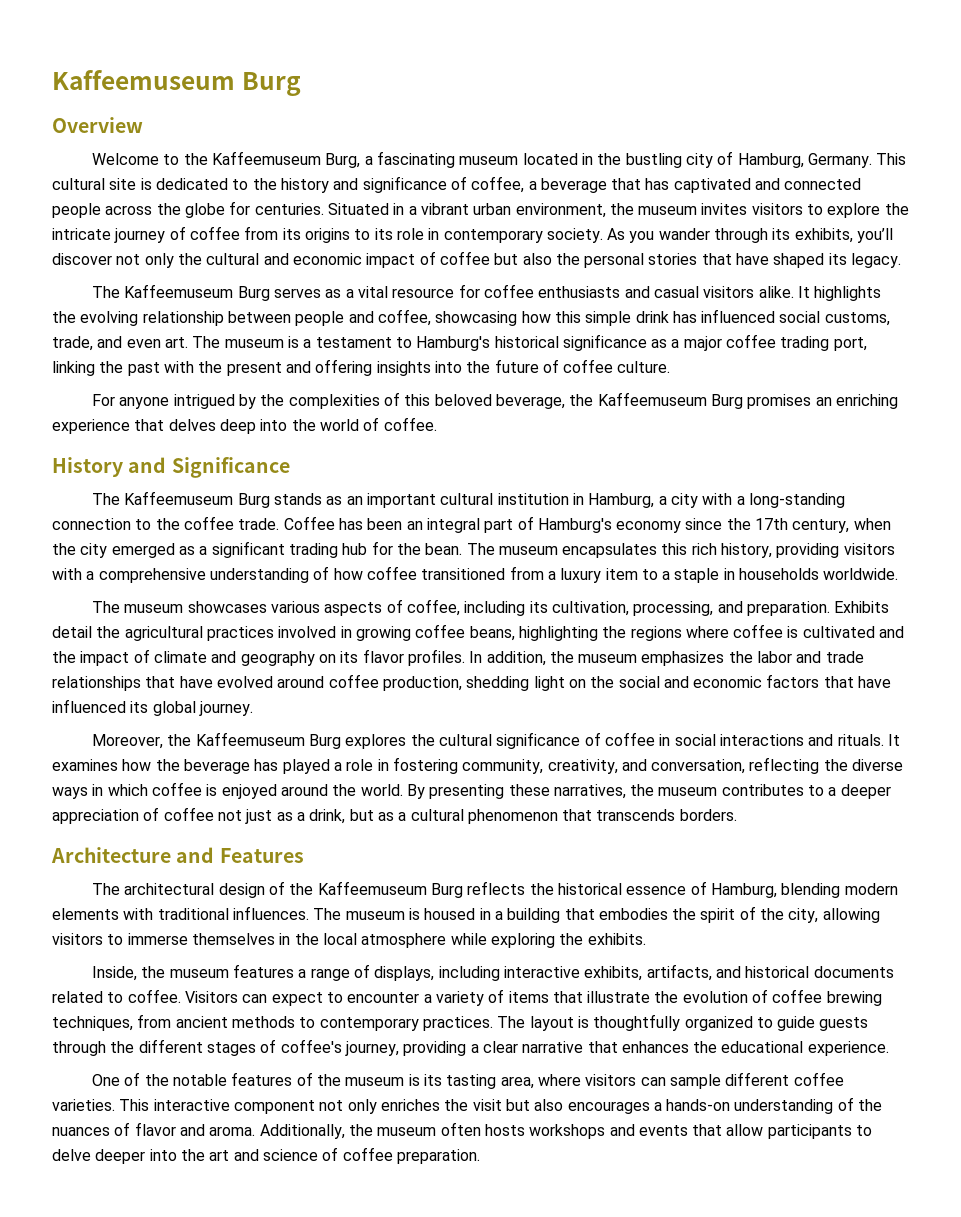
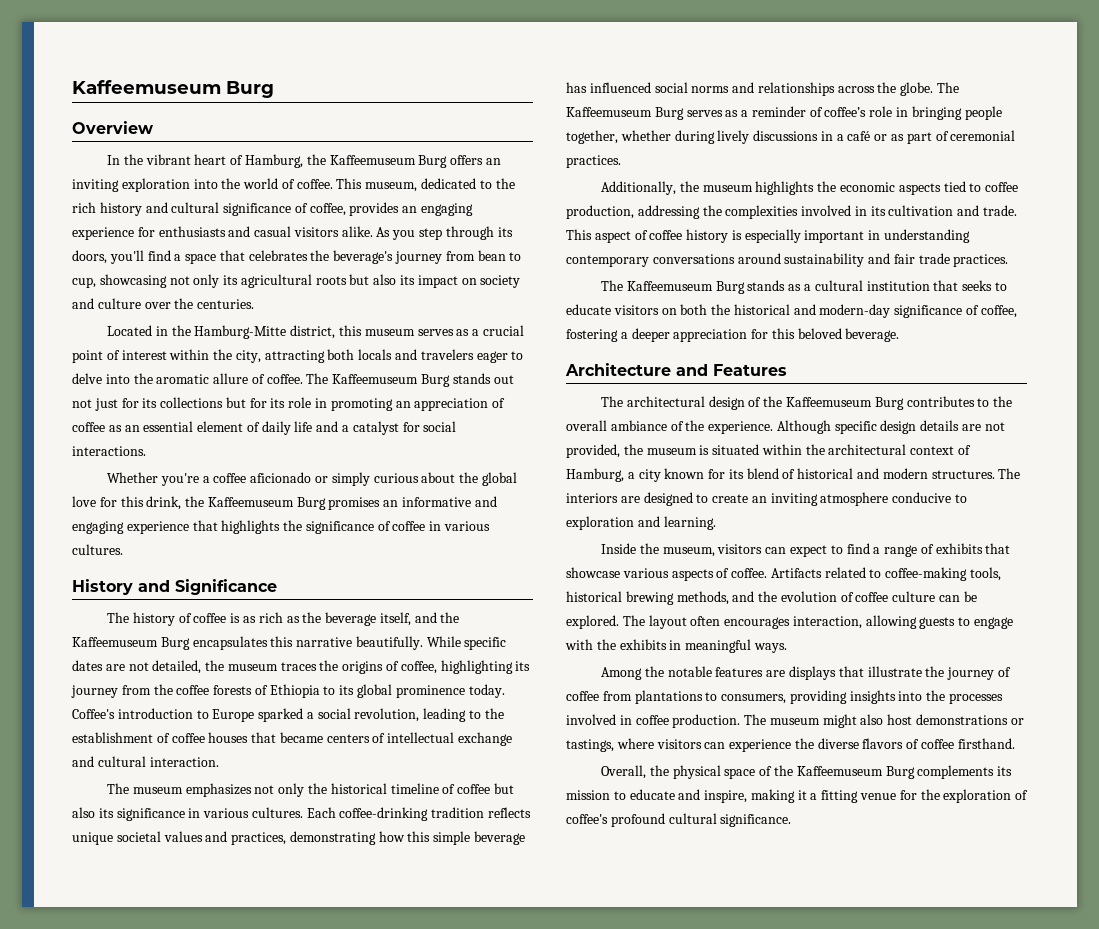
- Welcome to the Kaffeemuseum Burg, a fascinating museum located in the bustling city of Hamburg, Germany. This cultural site is dedicated to the history and significance of coffee, a beverage that has captivated and connected people across the globe for centuries. Situated in a vibrant urban environment, the museum invites visitors to explore the intricate journey of coffee from its origins to its role in contemporary society. As you wander through its exhibits, you’ll discover not only the cultural and economic impact of coffee but also the personal stories that have shaped its legacy.
- The Kaffeemuseum Burg serves as a vital resource for coffee enthusiasts and casual visitors alike. It highlights the evolving relationship between people and coffee, showcasing how this simple drink has influenced social customs, trade, and even art. The museum is a testament to Hamburg's historical significance as a major coffee trading port, linking the past with the present and offering insights into the future of coffee culture.
- For anyone intrigued by the complexities of this beloved beverage, the Kaffeemuseum Burg promises an enriching experience that delves deep into the world of coffee.
+ In the vibrant heart of Hamburg, the Kaffeemuseum Burg offers an inviting exploration into the world of coffee. This museum, dedicated to the rich history and cultural significance of coffee, provides an engaging experience for enthusiasts and casual visitors alike. As you step through its doors, you'll find a space that celebrates the beverage's journey from bean to cup, showcasing not only its agricultural roots but also its impact on society and culture over the centuries.
+ Located in the Hamburg-Mitte district, this museum serves as a crucial point of interest within the city, attracting both locals and travelers eager to delve into the aromatic allure of coffee. The Kaffeemuseum Burg stands out not just for its collections but for its role in promoting an appreciation of coffee as an essential element of daily life and a catalyst for social interactions.
+ Whether you're a coffee aficionado or simply curious about the global love for this drink, the Kaffeemuseum Burg promises an informative and engaging experience that highlights the significance of coffee in various cultures.
  History and Significance
+ The history of coffee is as rich as the beverage itself, and the Kaffeemuseum Burg encapsulates this narrative beautifully. While specific dates are not detailed, the museum traces the origins of coffee, highlighting its journey from the coffee forests of Ethiopia to its global prominence today. Coffee's introduction to Europe sparked a social revolution, leading to the establishment of coffee houses that became centers of intellectual exchange and cultural interaction.
+ The museum emphasizes not only the historical timeline of coffee but also its significance in various cultures. Each coffee-drinking tradition reflects unique societal values and practices, demonstrating how this simple beverage has influenced social norms and relationships across the globe. The Kaffeemuseum Burg serves as a reminder of coffee’s role in bringing people together, whether during lively discussions in a café or as part of ceremonial practices.
+ Additionally, the museum highlights the economic aspects tied to coffee production, addressing the complexities involved in its cultivation and trade. This aspect of coffee history is especially important in understanding contemporary conversations around sustainability and fair trade practices.
- The Kaffeemuseum Burg stands as an important cultural institution in Hamburg, a city with a long-standing connection to the coffee trade. Coffee has been an integral part of Hamburg's economy since the 17th century, when the city emerged as a significant trading hub for the bean. The museum encapsulates this rich history, providing visitors with a comprehensive understanding of how coffee transitioned from a luxury item to a staple in households worldwide.
- The museum showcases various aspects of coffee, including its cultivation, processing, and preparation. Exhibits detail the agricultural practices involved in growing coffee beans, highlighting the regions where coffee is cultivated and the impact of climate and geography on its flavor profiles. In addition, the museum emphasizes the labor and trade relationships that have evolved around coffee production, shedding light on the social and economic factors that have influenced its global journey.
- Moreover, the Kaffeemuseum Burg explores the cultural significance of coffee in social interactions and rituals. It examines how the beverage has played a role in fostering community, creativity, and conversation, reflecting the diverse ways in which coffee is enjoyed around the world. By presenting these narratives, the museum contributes to a deeper appreciation of coffee not just as a drink, but as a cultural phenomenon that transcends borders.
+ The Kaffeemuseum Burg stands as a cultural institution that seeks to educate visitors on both the historical and modern-day significance of coffee, fostering a deeper appreciation for this beloved beverage.
- The architectural design of the Kaffeemuseum Burg reflects the historical essence of Hamburg, blending modern elements with traditional influences. The museum is housed in a building that embodies the spirit of the city, allowing visitors to immerse themselves in the local atmosphere while exploring the exhibits.
- Inside, the museum features a range of displays, including interactive exhibits, artifacts, and historical documents related to coffee. Visitors can expect to encounter a variety of items that illustrate the evolution of coffee brewing techniques, from ancient methods to contemporary practices. The layout is thoughtfully organized to guide guests through the different stages of coffee's journey, providing a clear narrative that enhances the educational experience.
- One of the notable features of the museum is its tasting area, where visitors can sample different coffee varieties. This interactive component not only enriches the visit but also encourages a hands-on understanding of the nuances of flavor and aroma. Additionally, the museum often hosts workshops and events that allow participants to delve deeper into the art and science of coffee preparation.
+ The architectural design of the Kaffeemuseum Burg contributes to the overall ambiance of the experience. Although specific design details are not provided, the museum is situated within the architectural context of Hamburg, a city known for its blend of historical and modern structures. The interiors are designed to create an inviting atmosphere conducive to exploration and learning.
+ Inside the museum, visitors can expect to find a range of exhibits that showcase various aspects of coffee. Artifacts related to coffee-making tools, historical brewing methods, and the evolution of coffee culture can be explored. The layout often encourages interaction, allowing guests to engage with the exhibits in meaningful ways.
+ Among the notable features are displays that illustrate the journey of coffee from plantations to consumers, providing insights into the processes involved in coffee production. The museum might also host demonstrations or tastings, where visitors can experience the diverse flavors of coffee firsthand.
+ Overall, the physical space of the Kaffeemuseum Burg complements its mission to educate and inspire, making it a fitting venue for the exploration of coffee's profound cultural significance.

